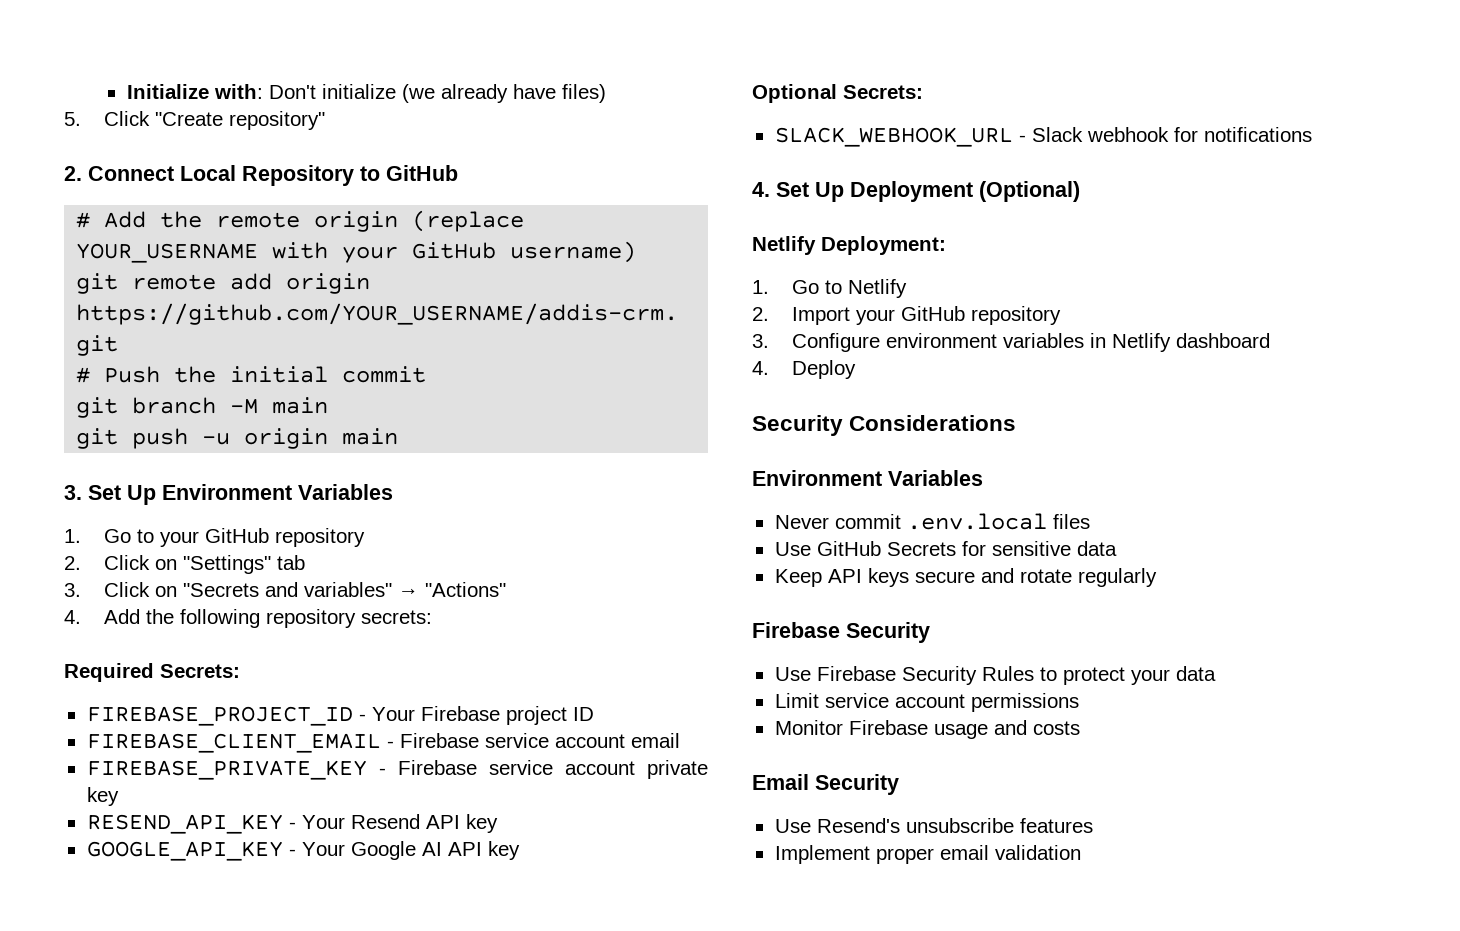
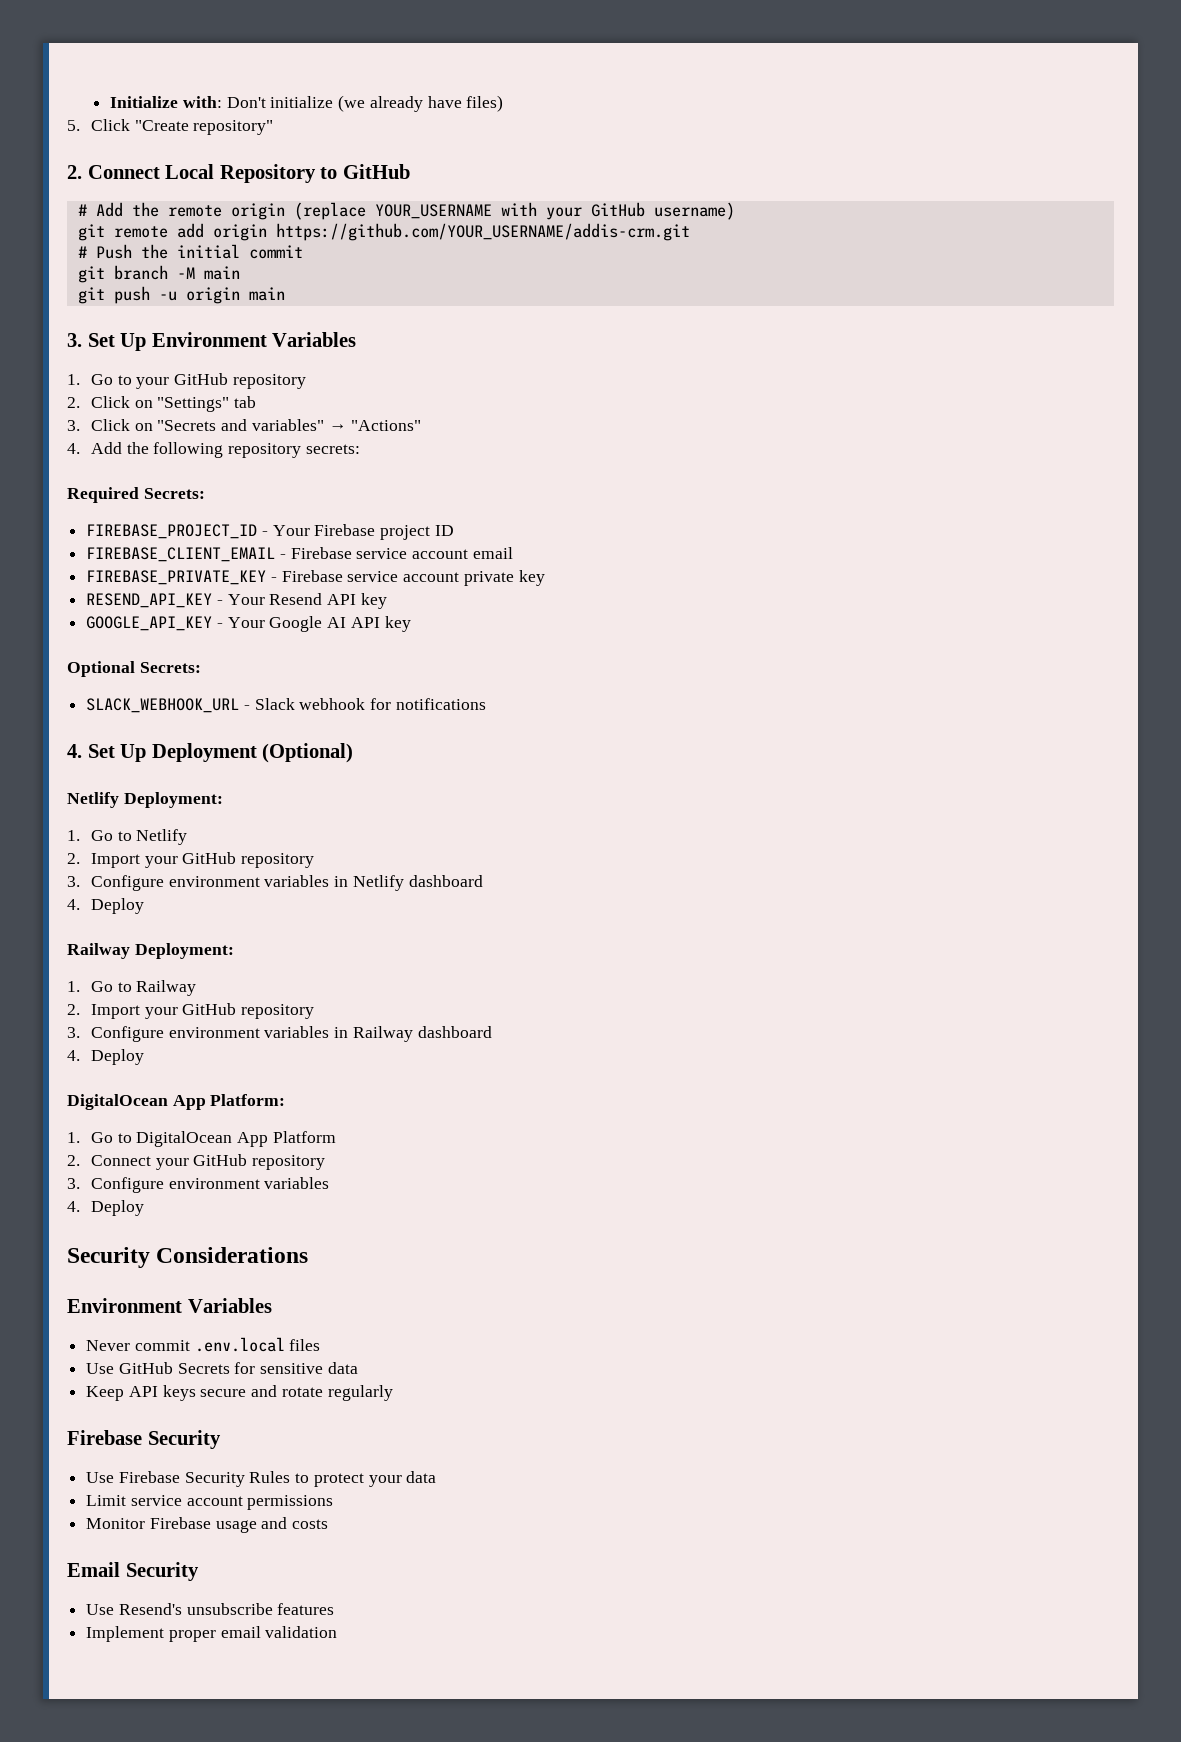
+ Railway Deployment:
+ 1. Go to Railway
+ 2. Import your GitHub repository
+ 3. Configure environment variables in Railway dashboard
+ 4. Deploy
+ DigitalOcean App Platform:
+ 1. Go to DigitalOcean App Platform
+ 2. Connect your GitHub repository
+ 3. Configure environment variables
+ 4. Deploy

